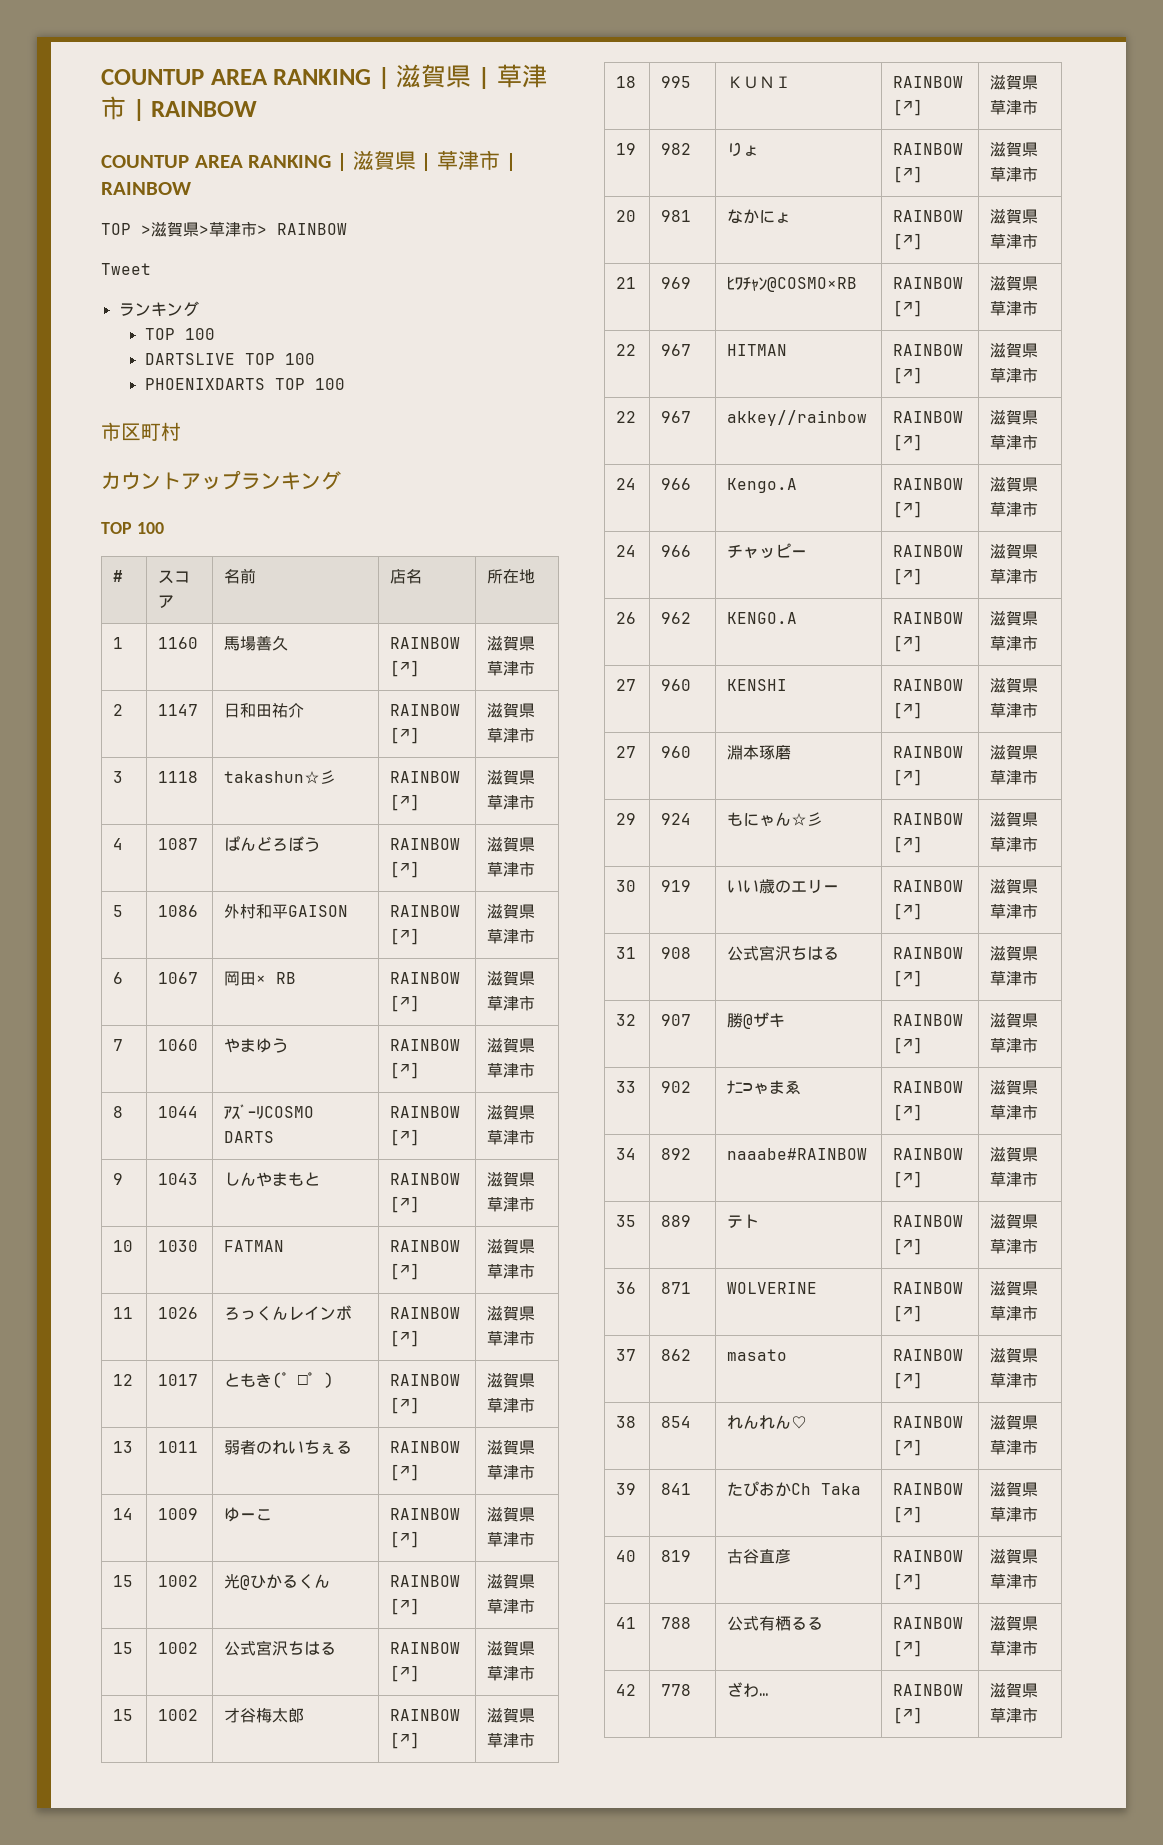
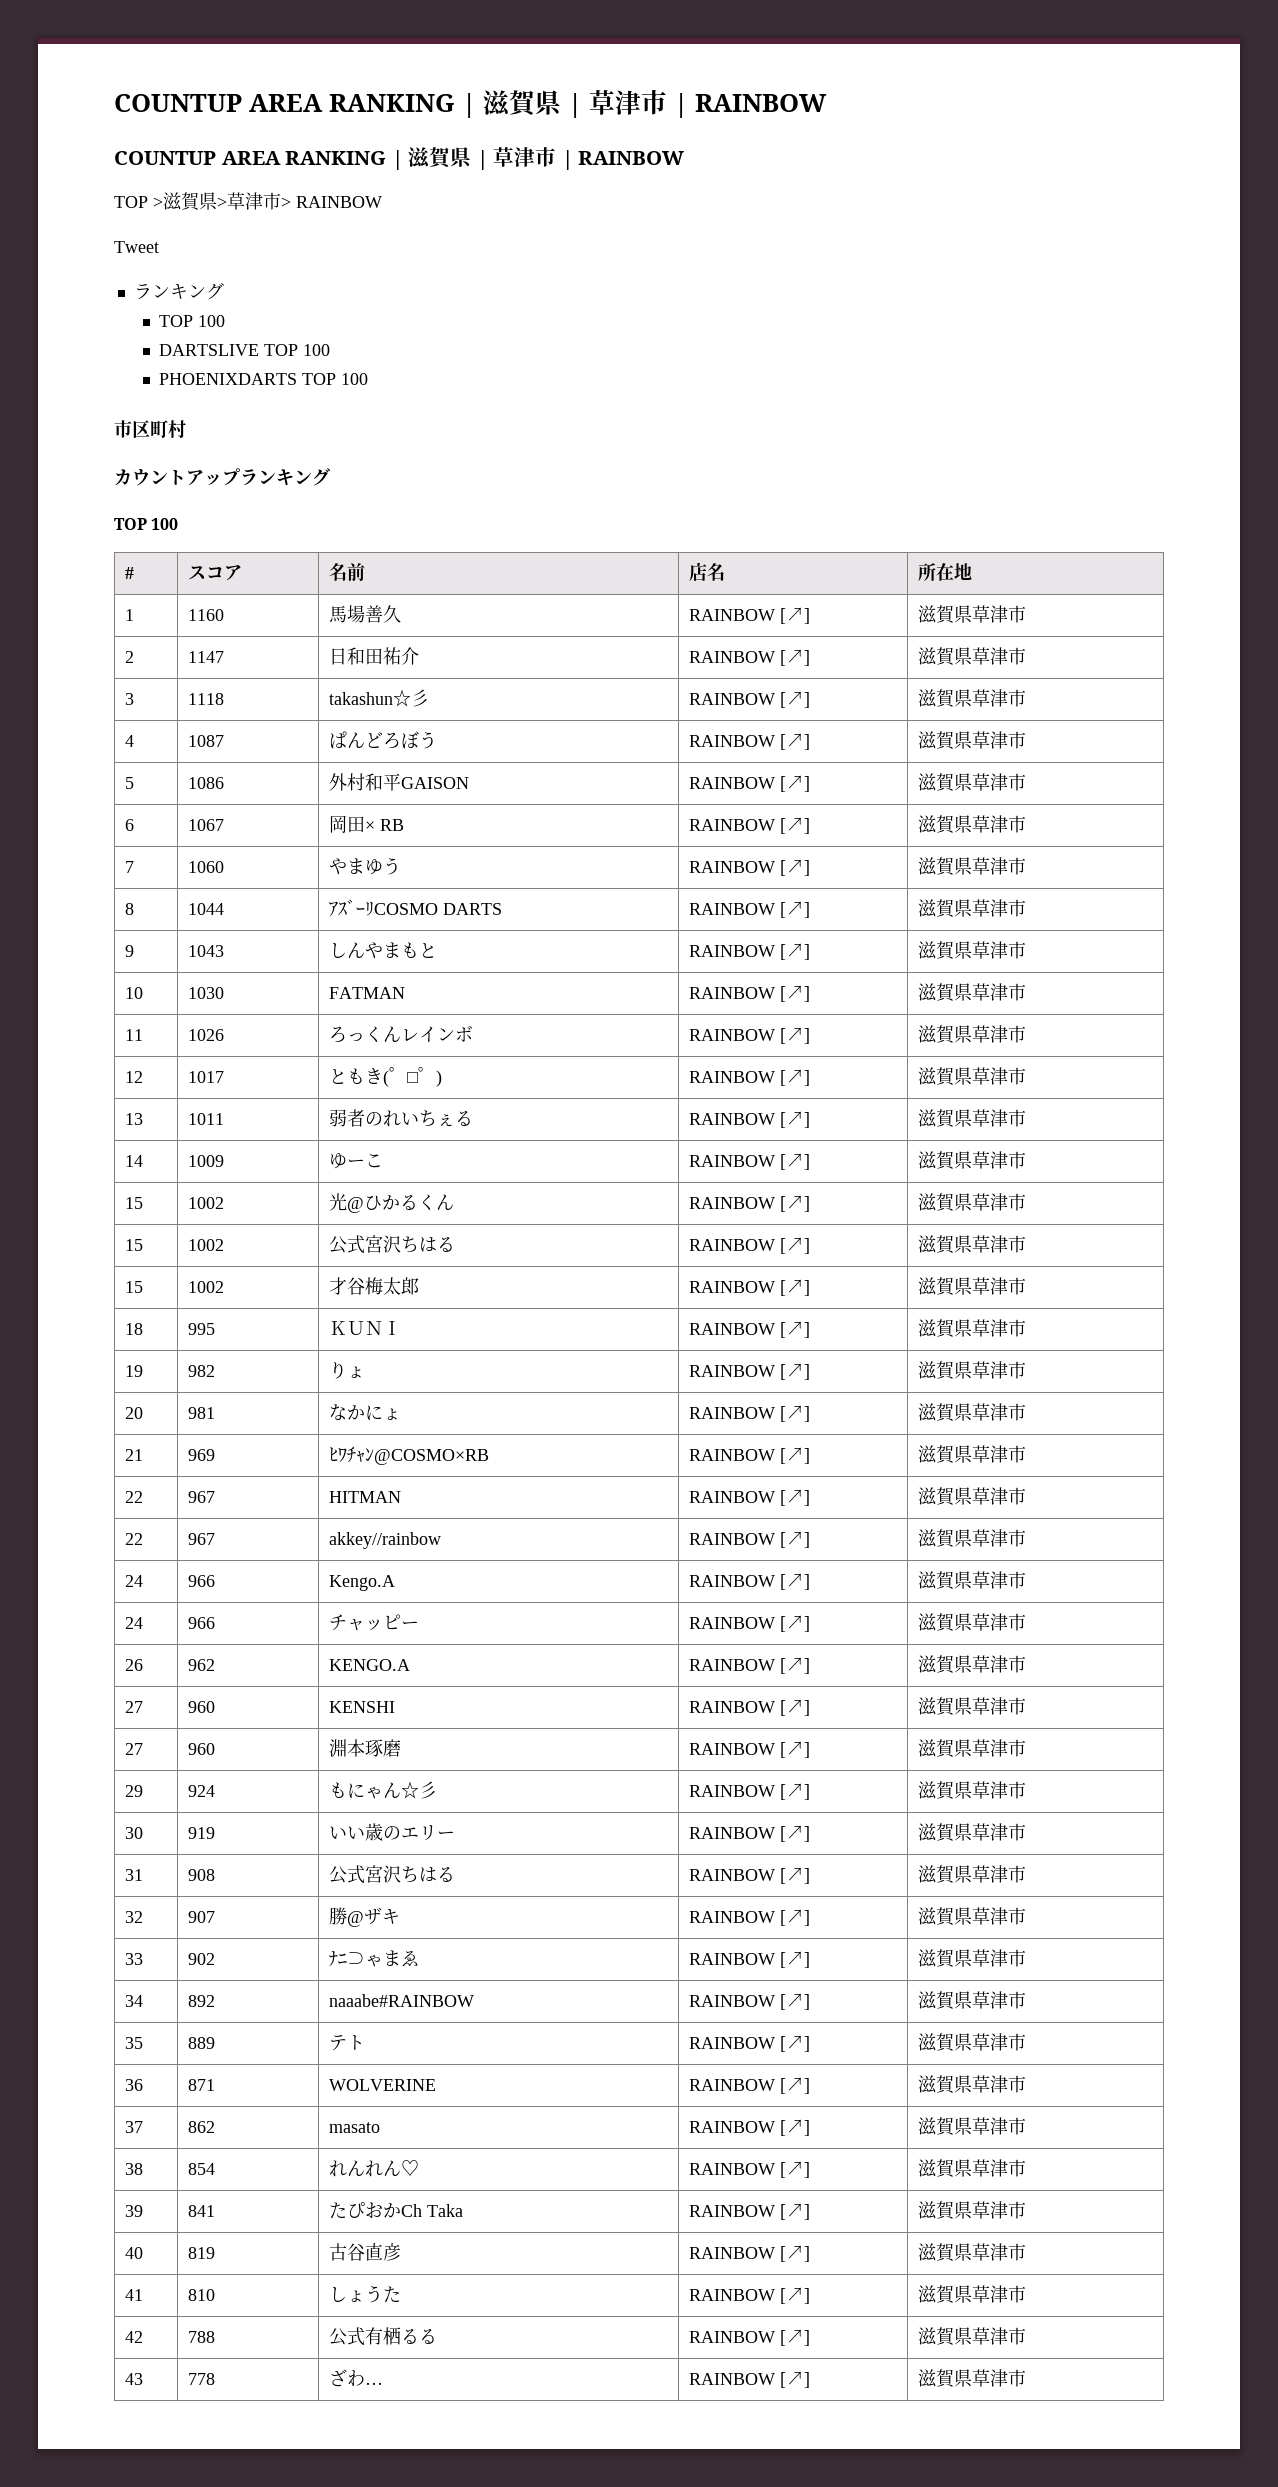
- 41 | 788 | 公式有栖るる | RAINBOW [↗] | 滋賀県草津市
+ 41 | 810 | しょうた | RAINBOW [↗] | 滋賀県草津市
+ 42 | 788 | 公式有栖るる | RAINBOW [↗] | 滋賀県草津市
- 42 | 778 | ざわ… | RAINBOW [↗] | 滋賀県草津市
+ 43 | 778 | ざわ… | RAINBOW [↗] | 滋賀県草津市

